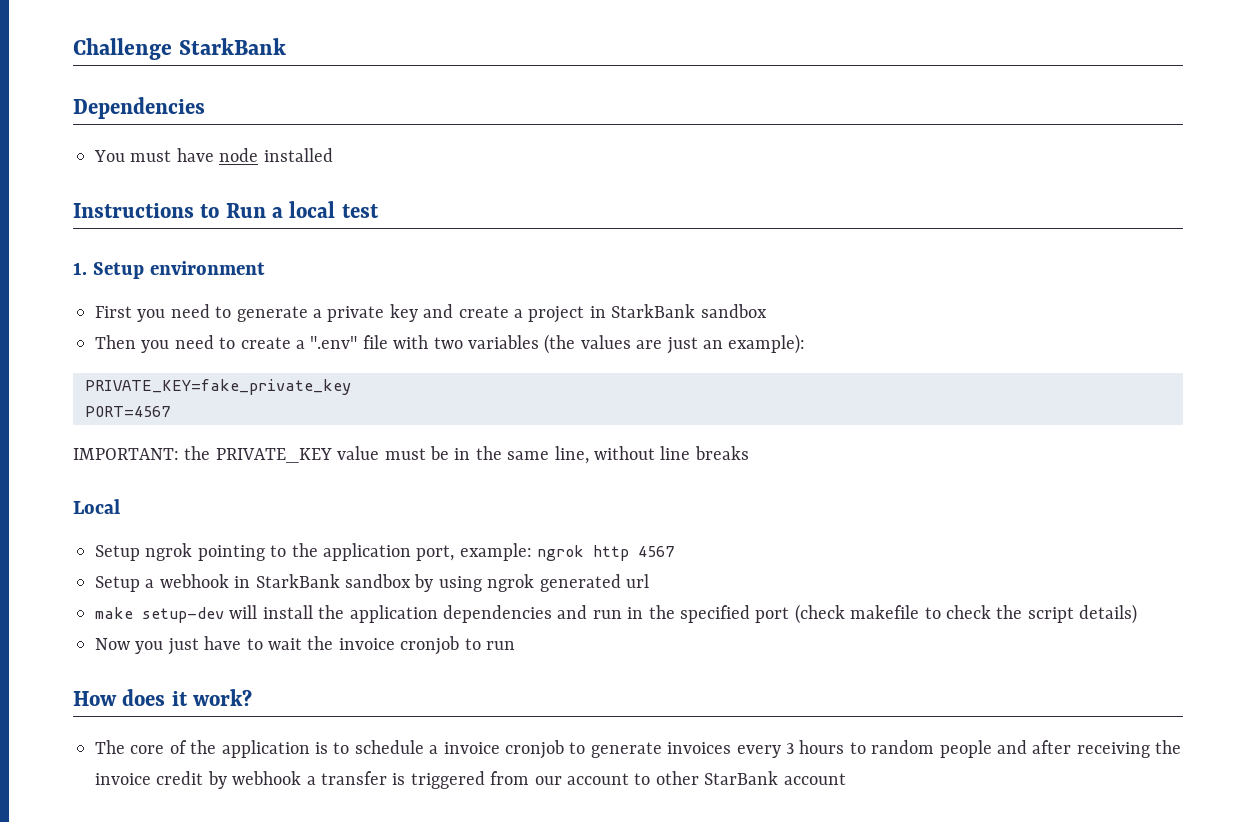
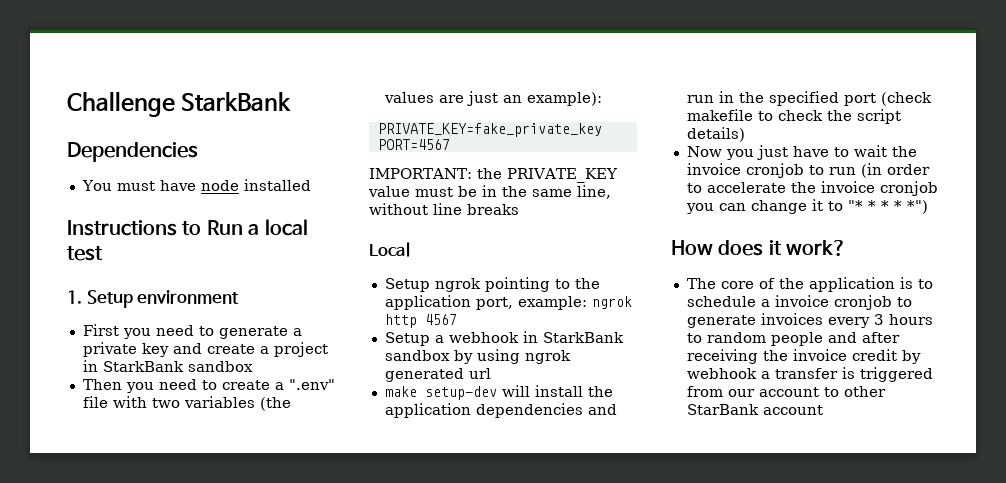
- Now you just have to wait the invoice cronjob to run
+ Now you just have to wait the invoice cronjob to run (in order to accelerate the invoice cronjob you can change it to "* * * * *")

